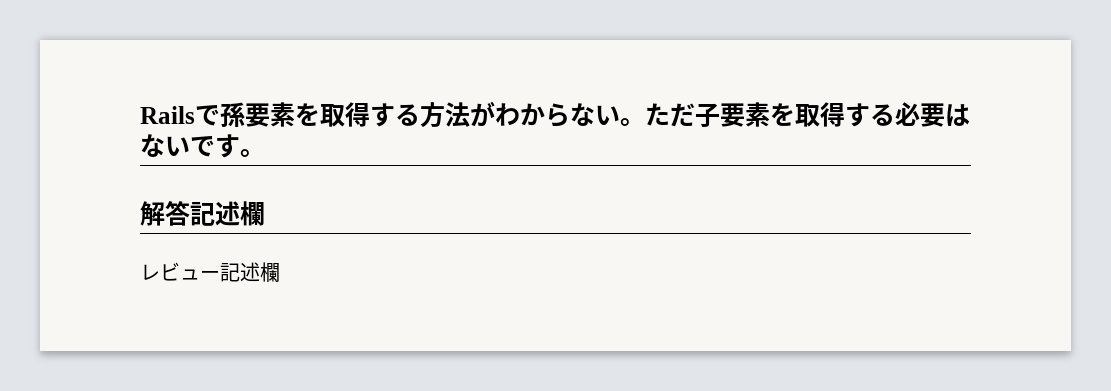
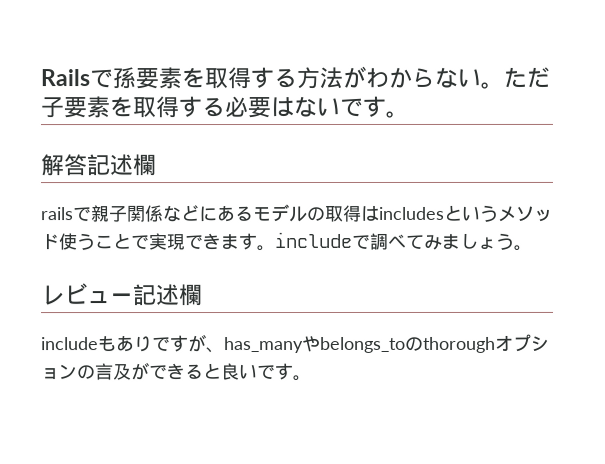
+ railsで親子関係などにあるモデルの取得はincludesというメソッド使うことで実現できます。includeで調べてみましょう。
  レビュー記述欄
+ includeもありですが、has_manyやbelongs_toのthoroughオプションの言及ができると良いです。

